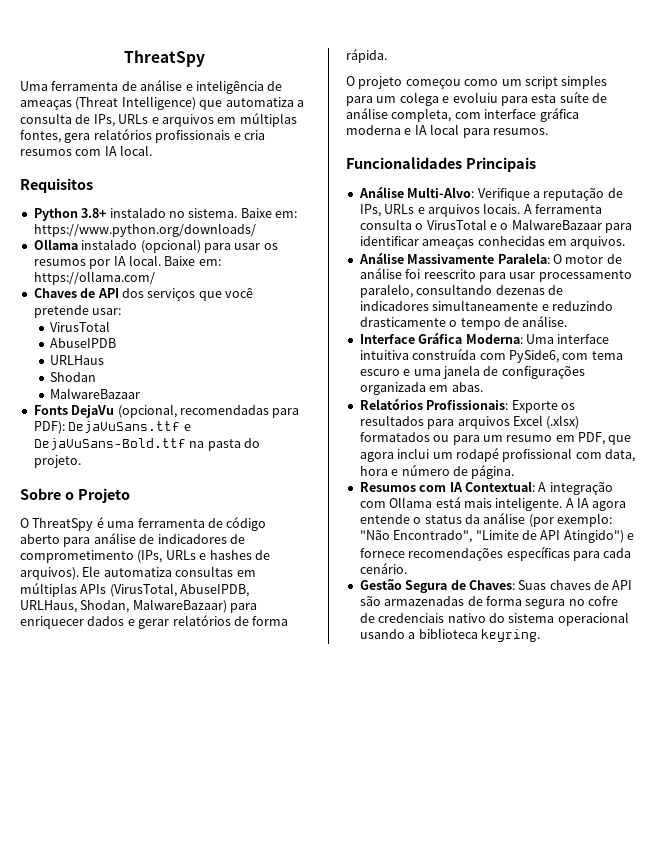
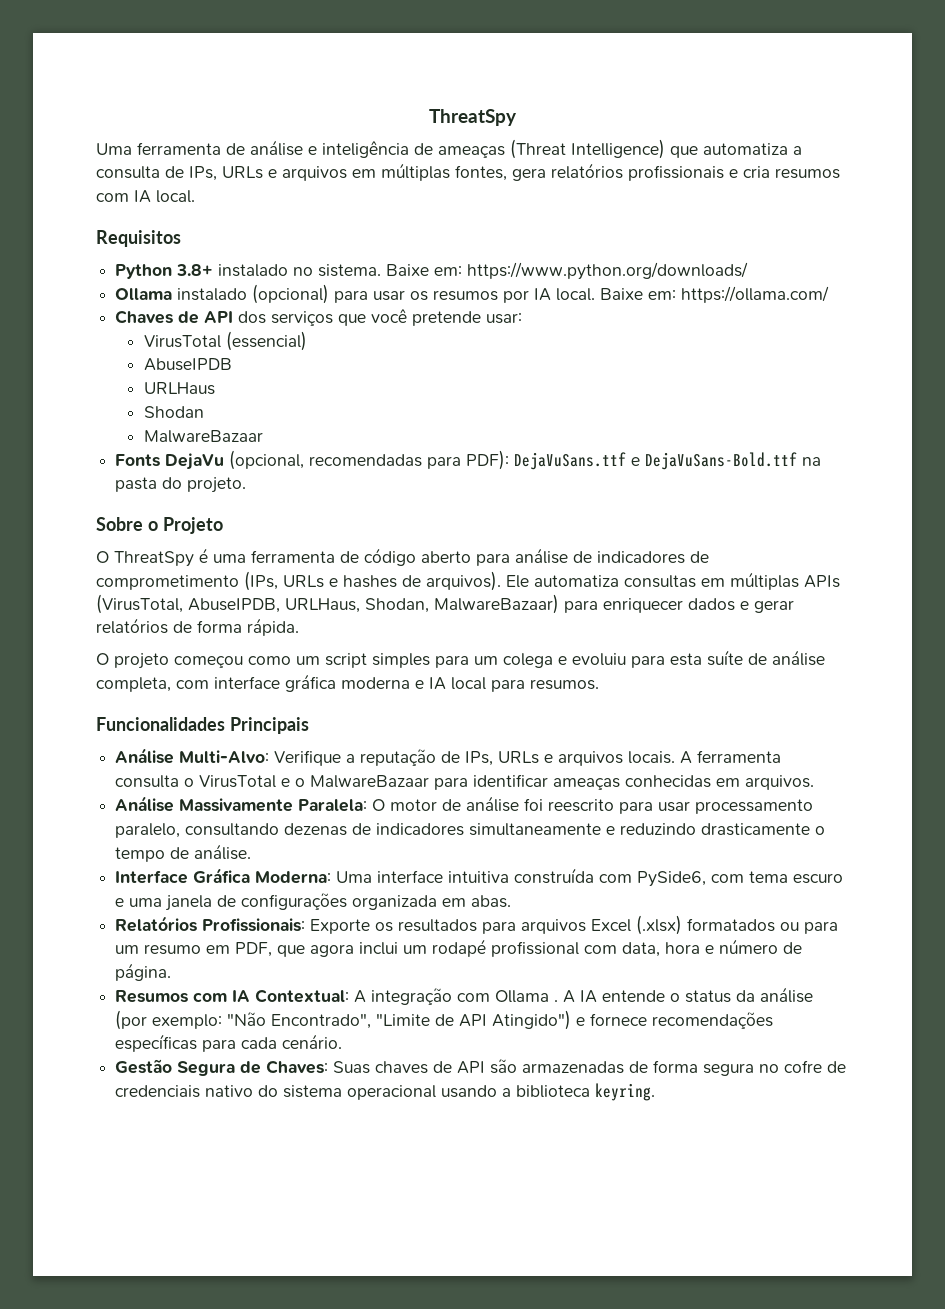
  Chaves de API dos serviços que você pretende usar:
- VirusTotal
+ VirusTotal (essencial)
- Resumos com IA Contextual: A integração com Ollama está mais inteligente.
+ Resumos com IA Contextual: A integração com Ollama .
- A IA agora entende o status da análise (por exemplo: "Não Encontrado", "Limite de API Atingido") e fornece recomendações específicas para cada cenário.
+ A IA entende o status da análise (por exemplo: "Não Encontrado", "Limite de API Atingido") e fornece recomendações específicas para cada cenário.

